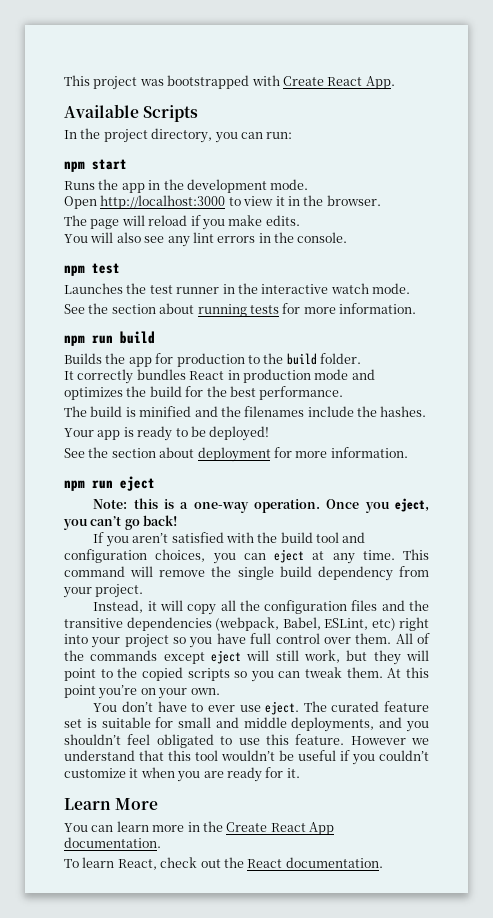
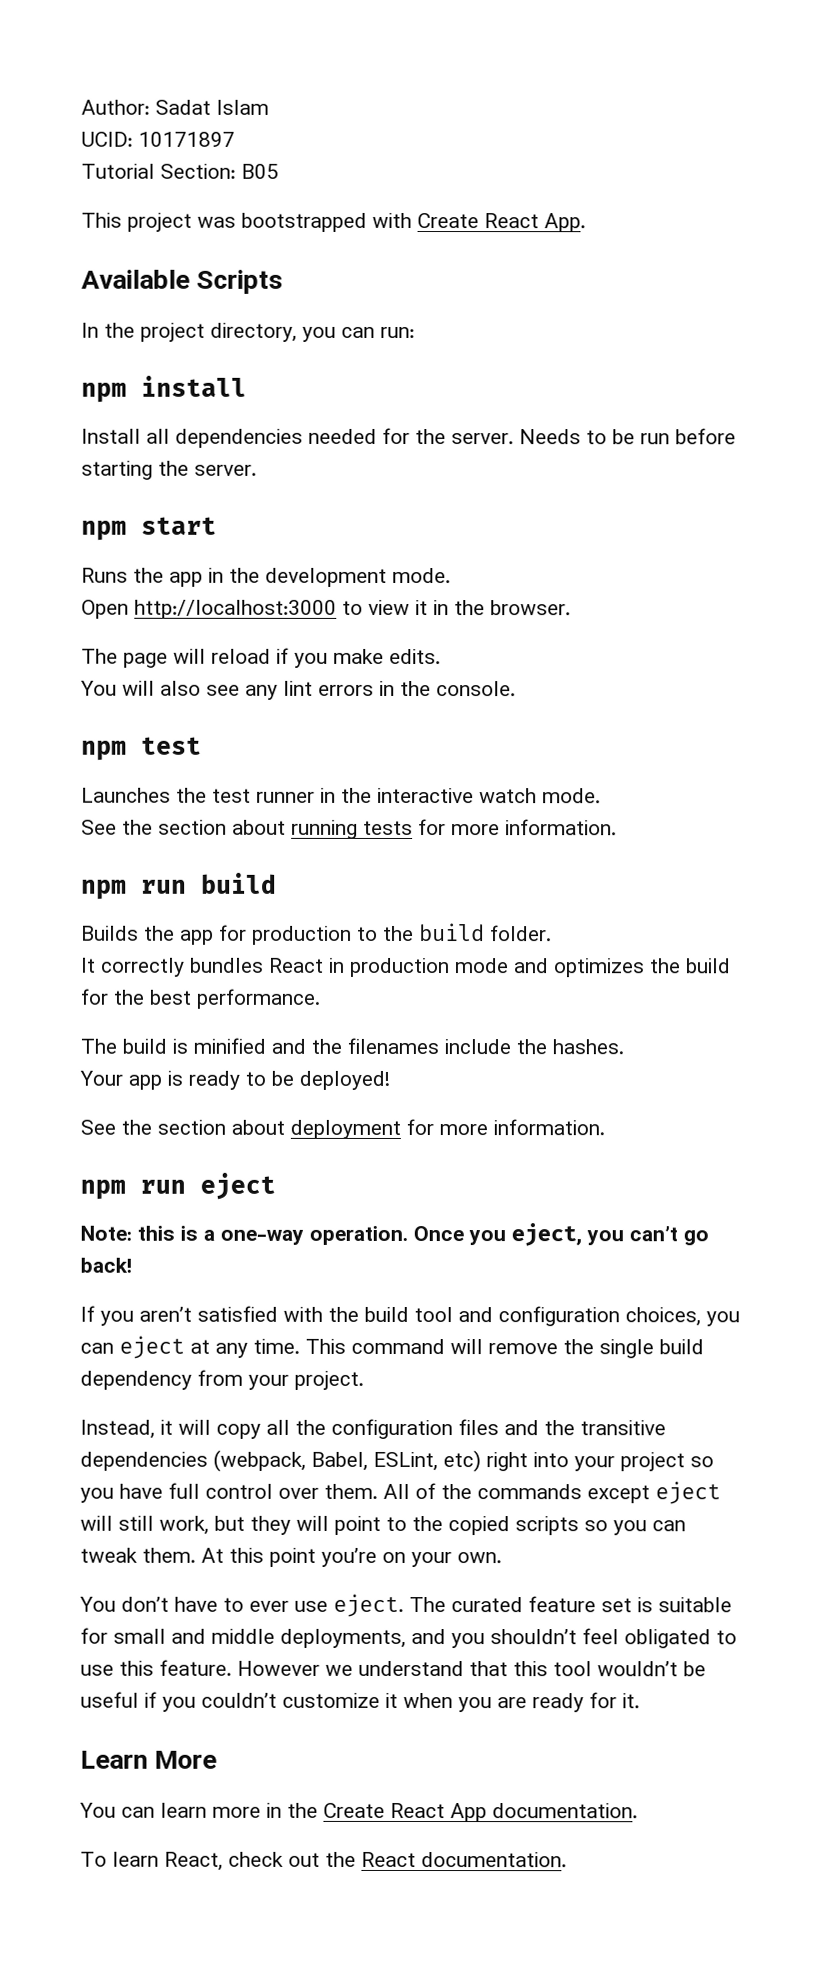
+ Author: Sadat Islam
+ UCID: 10171897
+ Tutorial Section: B05
+ npm install
+ Install all dependencies needed for the server. Needs to be run before starting the server.

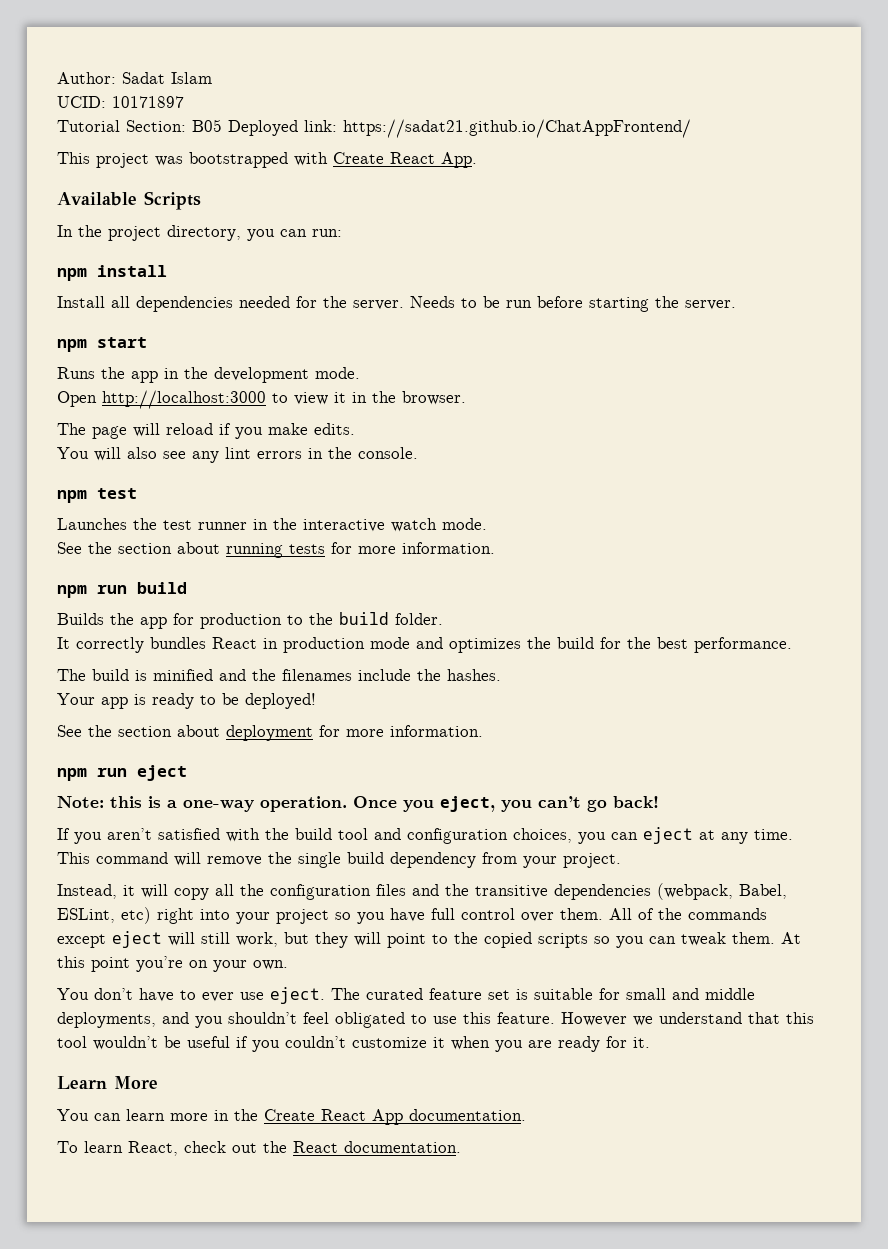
- Tutorial Section: B05
+ Tutorial Section: B05 Deployed link: https://sadat21.github.io/ChatAppFrontend/

